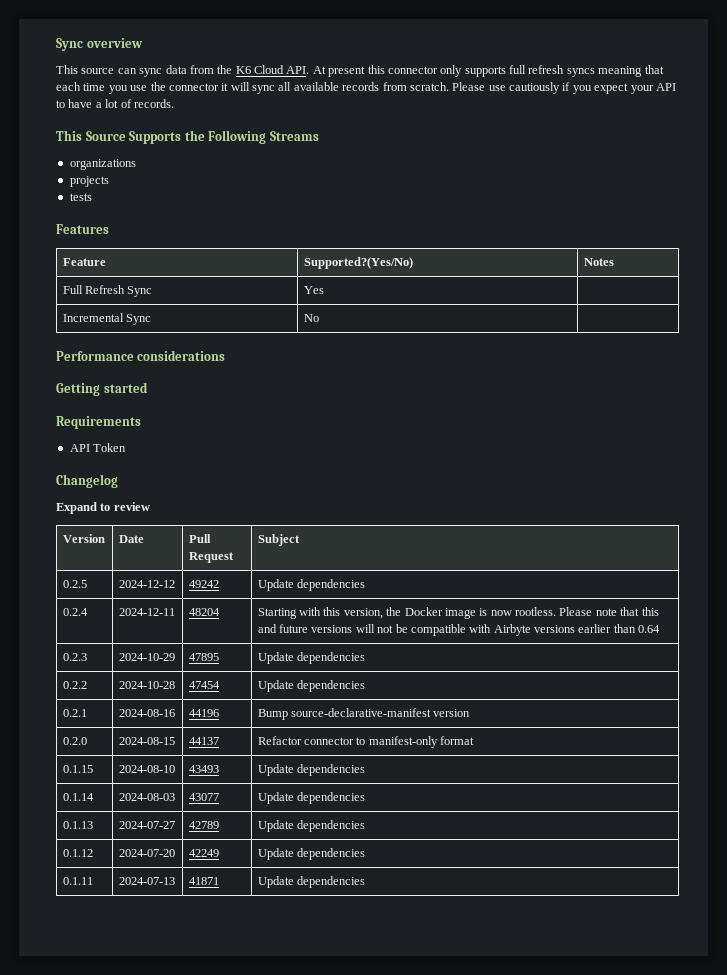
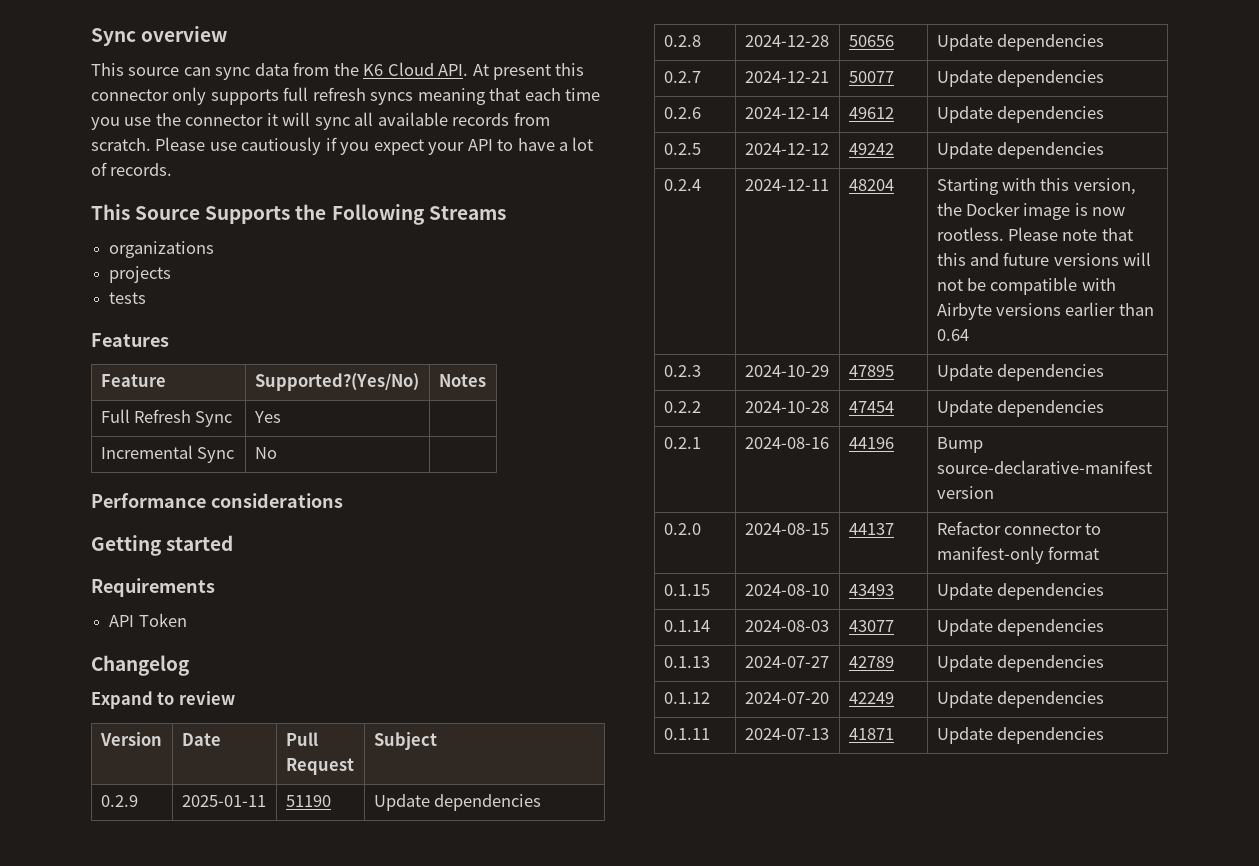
+ 0.2.9 | 2025-01-11 | 51190 | Update dependencies
+ 0.2.8 | 2024-12-28 | 50656 | Update dependencies
+ 0.2.7 | 2024-12-21 | 50077 | Update dependencies
+ 0.2.6 | 2024-12-14 | 49612 | Update dependencies

